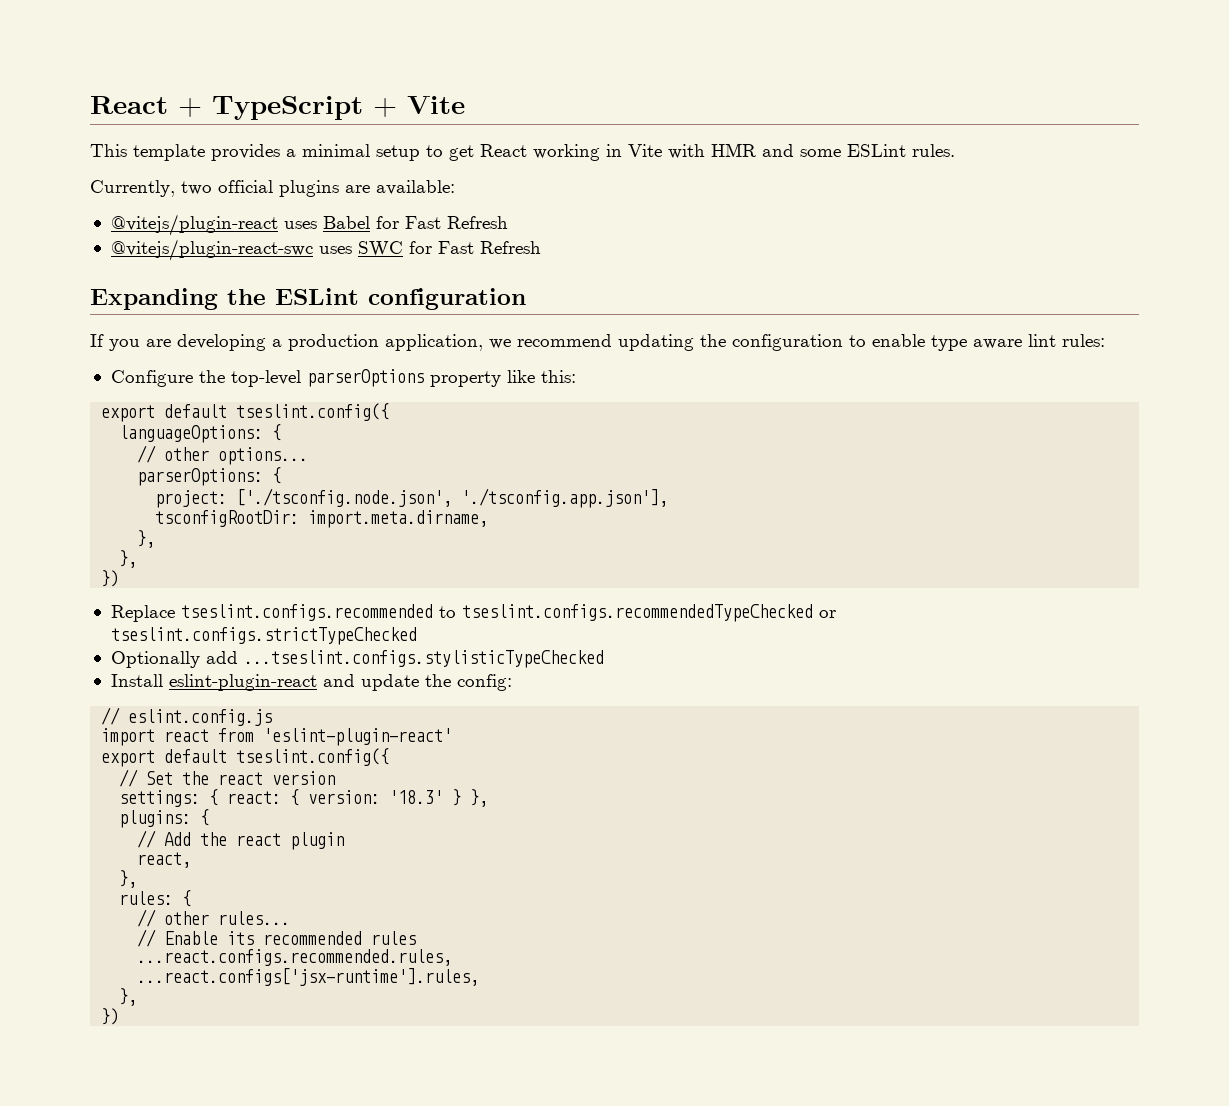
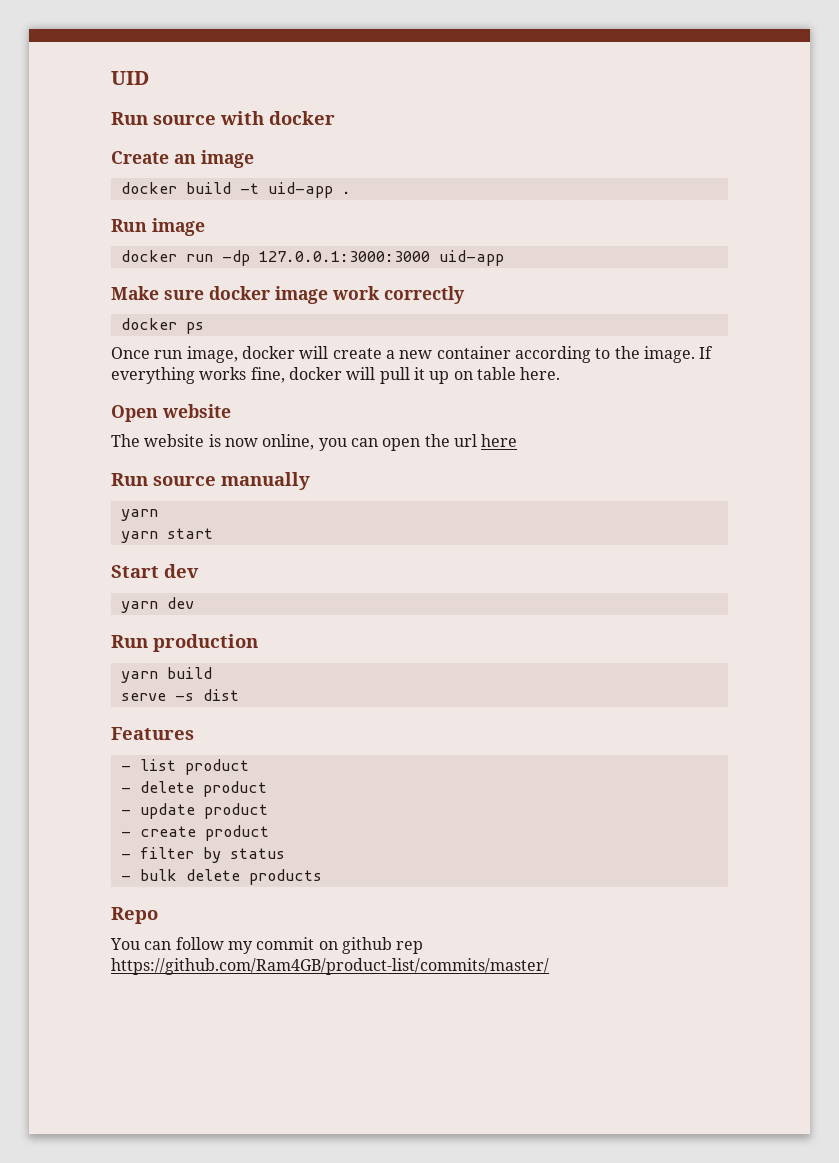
- React + TypeScript + Vite
- This template provides a minimal setup to get React working in Vite with HMR and some ESLint rules.
- Currently, two official plugins are available:
- @vitejs/plugin-react uses Babel for Fast Refresh
- @vitejs/plugin-react-swc uses SWC for Fast Refresh
- Expanding the ESLint configuration
- If you are developing a production application, we recommend updating the configuration to enable type aware lint rules:
- Configure the top-level parserOptions property like this:
- export default tseslint.config({
- languageOptions: {
- // other options...
- parserOptions: {
- project: ['./tsconfig.node.json', './tsconfig.app.json'],
- tsconfigRootDir: import.meta.dirname,
- },
- },
- })
- Replace tseslint.configs.recommended to tseslint.configs.recommendedTypeChecked or tseslint.configs.strictTypeChecked
- Optionally add ...tseslint.configs.stylisticTypeChecked
- Install eslint-plugin-react and update the config:
- // eslint.config.js
- import react from 'eslint-plugin-react'
- export default tseslint.config({
- // Set the react version
- settings: { react: { version: '18.3' } },
- plugins: {
- // Add the react plugin
- react,
- },
- rules: {
- // other rules...
- // Enable its recommended rules
- ...react.configs.recommended.rules,
- ...react.configs['jsx-runtime'].rules,
- },
- })
+ UID
+ Run source with docker
+ Create an image
+ docker build -t uid-app .
+ Run image
+ docker run -dp 127.0.0.1:3000:3000 uid-app
+ Make sure docker image work correctly
+ docker ps
+ Once run image, docker will create a new container according to the image. If everything works fine, docker will pull it up on table here.
+ Open website
+ The website is now online, you can open the url here
+ Run source manually
+ yarn
+ yarn start
+ Start dev
+ yarn dev
+ Run production
+ yarn build
+ serve -s dist
+ Features
+ - list product
+ - delete product
+ - update product
+ - create product
+ - filter by status
+ - bulk delete products
+ Repo
+ You can follow my commit on github rep https://github.com/Ram4GB/product-list/commits/master/

